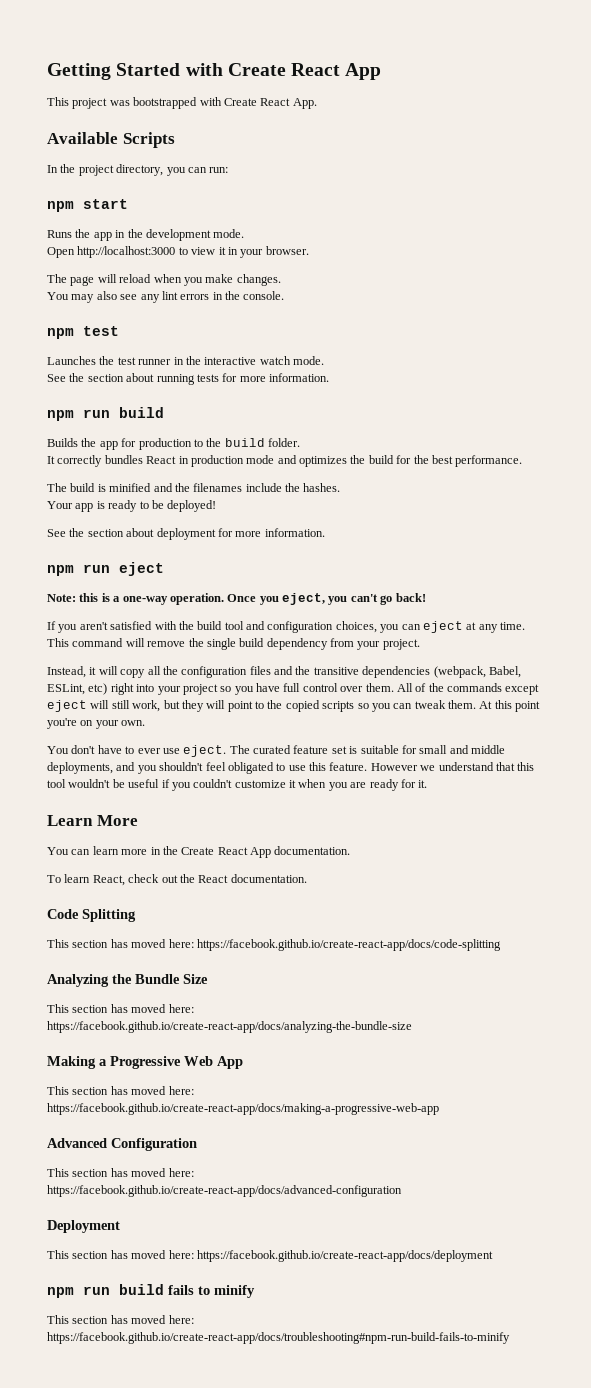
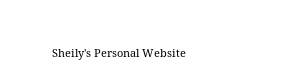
- Getting Started with Create React App
- This project was bootstrapped with Create React App.
- Available Scripts
- In the project directory, you can run:
- npm start
- Runs the app in the development mode.
- Open http://localhost:3000 to view it in your browser.
- The page will reload when you make changes.
- You may also see any lint errors in the console.
- npm test
- Launches the test runner in the interactive watch mode.
- See the section about running tests for more information.
- npm run build
- Builds the app for production to the build folder.
- It correctly bundles React in production mode and optimizes the build for the best performance.
- The build is minified and the filenames include the hashes.
- Your app is ready to be deployed!
- See the section about deployment for more information.
- npm run eject
- Note: this is a one-way operation. Once you eject, you can't go back!
- If you aren't satisfied with the build tool and configuration choices, you can eject at any time. This command will remove the single build dependency from your project.
- Instead, it will copy all the configuration files and the transitive dependencies (webpack, Babel, ESLint, etc) right into your project so you have full control over them. All of the commands except eject will still work, but they will point to the copied scripts so you can tweak them. At this point you're on your own.
- You don't have to ever use eject. The curated feature set is suitable for small and middle deployments, and you shouldn't feel obligated to use this feature. However we understand that this tool wouldn't be useful if you couldn't customize it when you are ready for it.
- Learn More
- You can learn more in the Create React App documentation.
- To learn React, check out the React documentation.
- Code Splitting
- This section has moved here: https://facebook.github.io/create-react-app/docs/code-splitting
- Analyzing the Bundle Size
- This section has moved here: https://facebook.github.io/create-react-app/docs/analyzing-the-bundle-size
- Making a Progressive Web App
- This section has moved here: https://facebook.github.io/create-react-app/docs/making-a-progressive-web-app
- Advanced Configuration
- This section has moved here: https://facebook.github.io/create-react-app/docs/advanced-configuration
- Deployment
- This section has moved here: https://facebook.github.io/create-react-app/docs/deployment
- npm run build fails to minify
- This section has moved here: https://facebook.github.io/create-react-app/docs/troubleshooting#npm-run-build-fails-to-minify
+ Sheily's Personal Website

